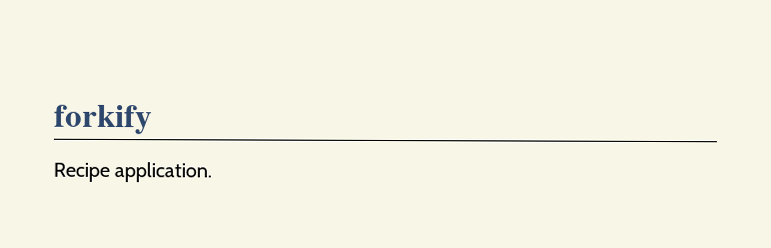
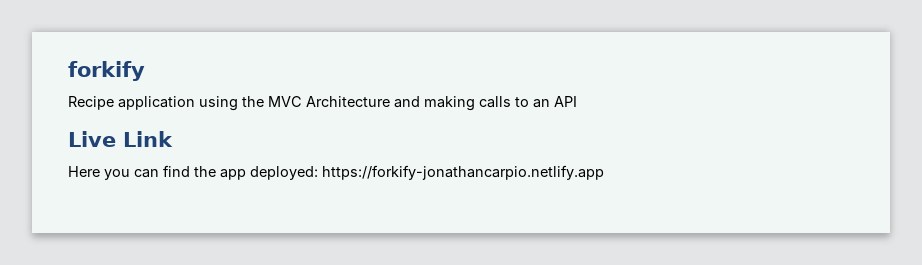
- Recipe application.
+ Recipe application using the MVC Architecture and making calls to an API
+ Live Link
+ Here you can find the app deployed: https://forkify-jonathancarpio.netlify.app

